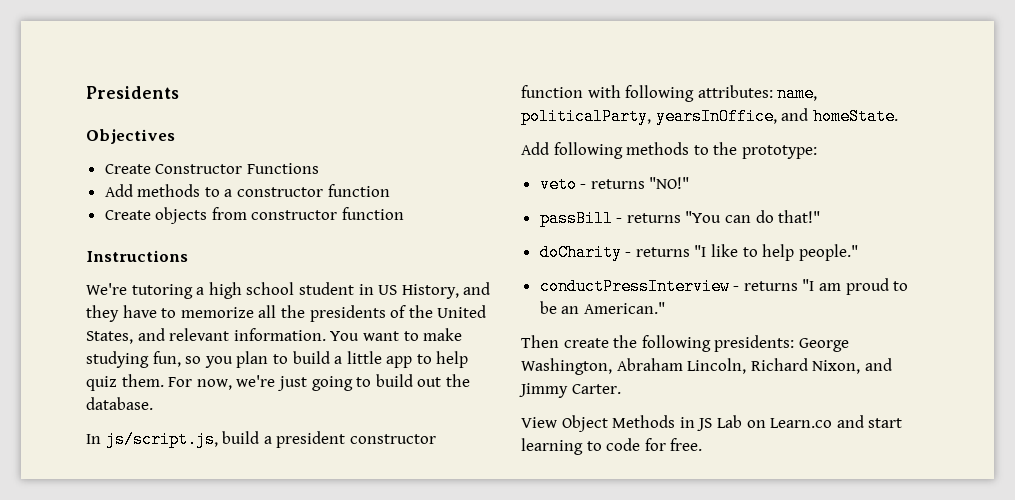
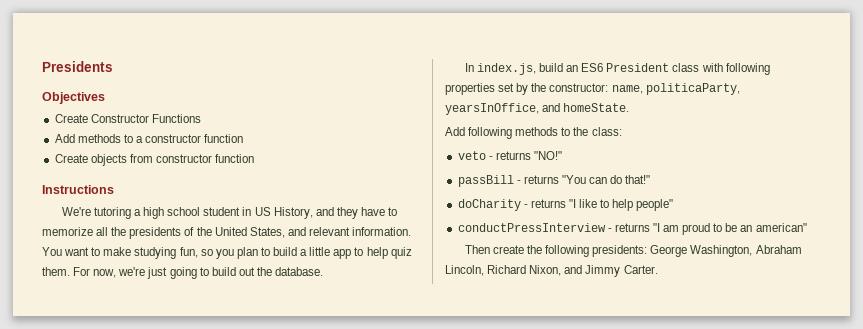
- In js/script.js, build a president constructor function with following attributes: name, politicalParty, yearsInOffice, and homeState.
+ In index.js, build an ES6 President class with following properties set by the constructor: name, politicaParty, yearsInOffice, and homeState.
- Add following methods to the prototype:
+ Add following methods to the class:
- doCharity - returns "I like to help people."
+ doCharity - returns "I like to help people"
- conductPressInterview - returns "I am proud to be an American."
+ conductPressInterview - returns "I am proud to be an american"
- View Object Methods in JS Lab on Learn.co and start learning to code for free.

